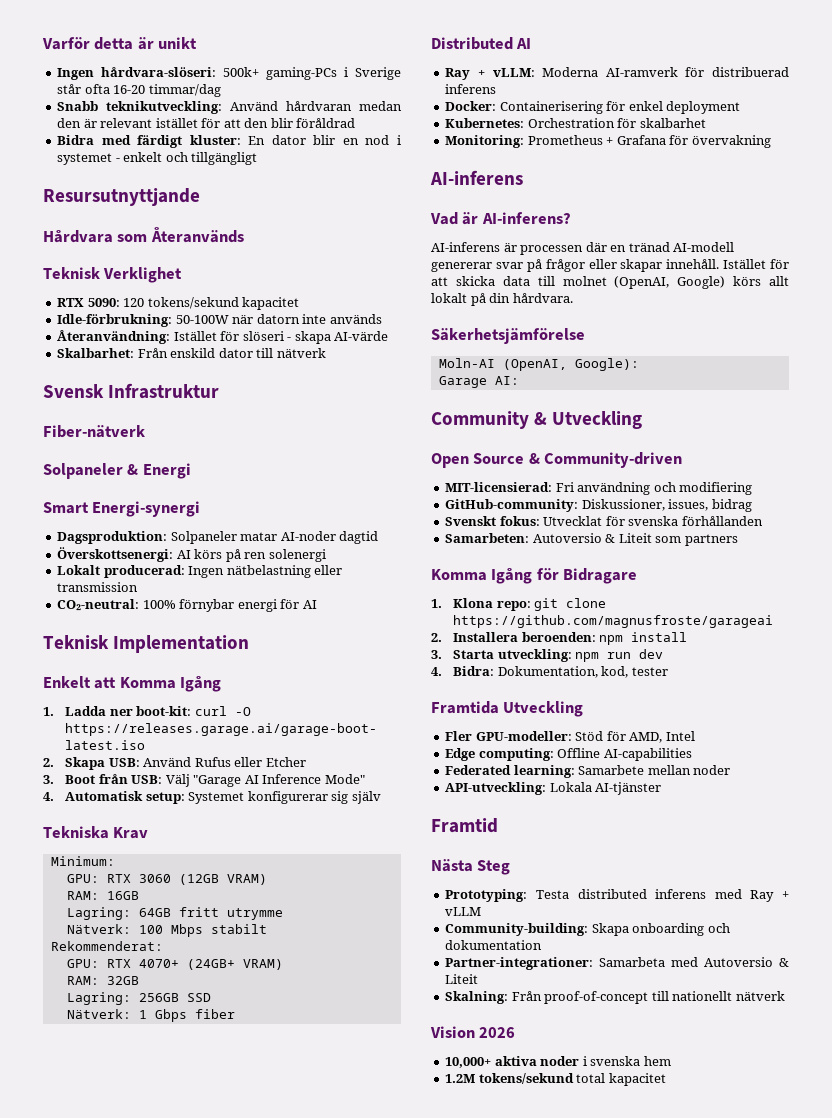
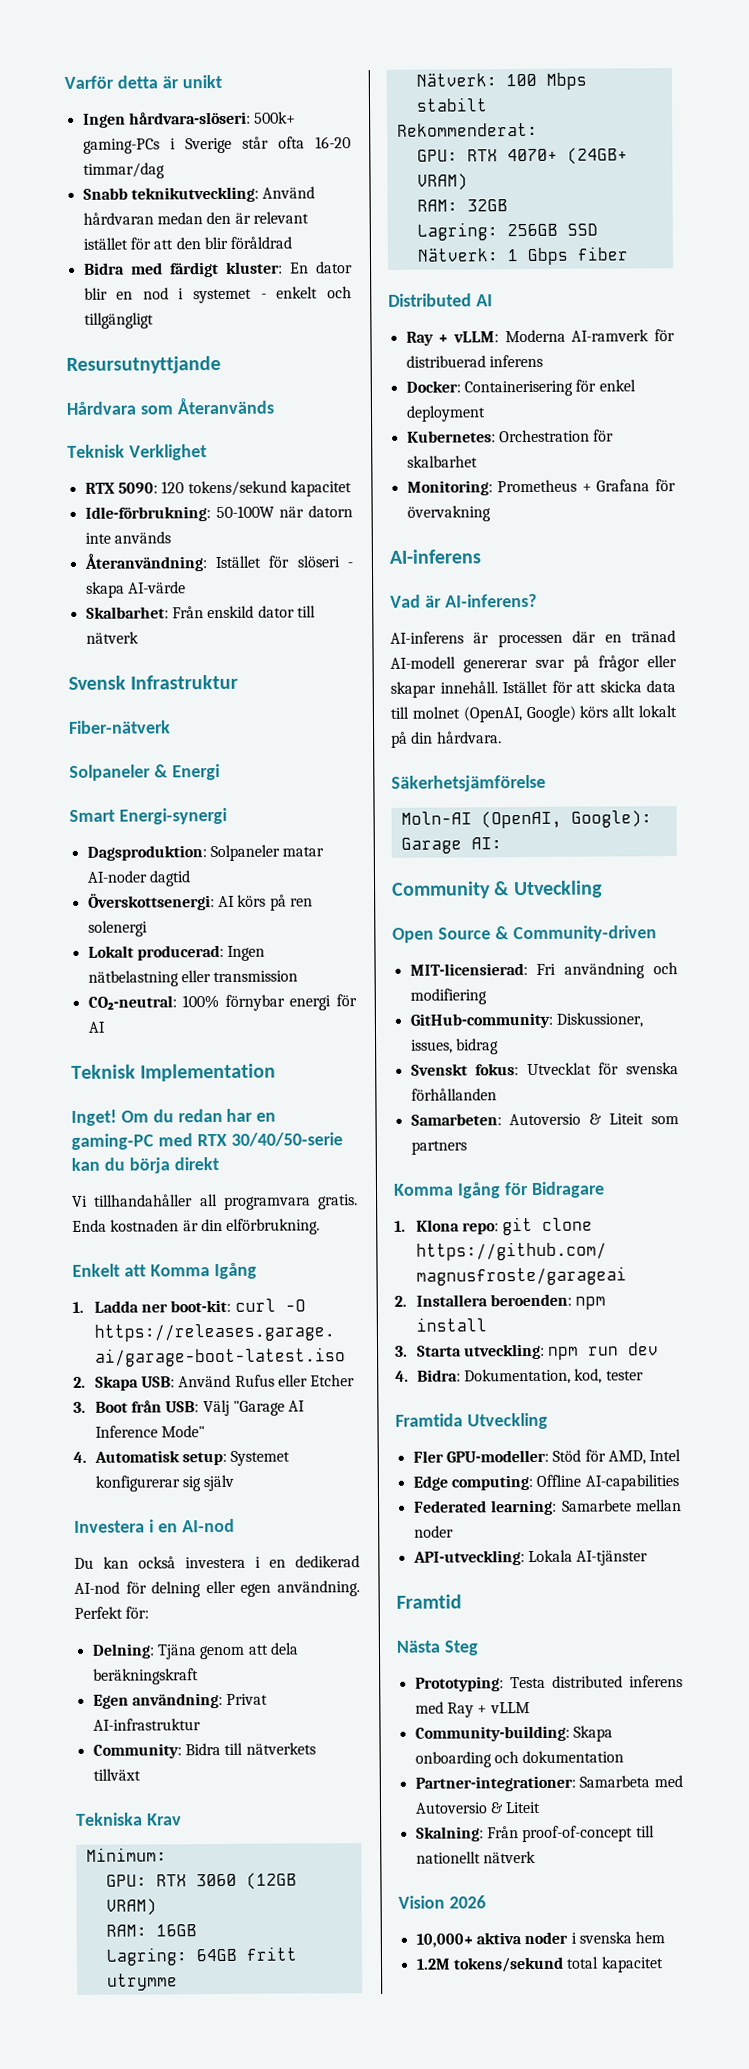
+ Inget! Om du redan har en gaming-PC med RTX 30/40/50-serie kan du börja direkt
+ Vi tillhandahåller all programvara gratis. Enda kostnaden är din elförbrukning.
+ Investera i en AI-nod
+ Du kan också investera i en dedikerad AI-nod för delning eller egen användning. Perfekt för:
+ Delning: Tjäna genom att dela beräkningskraft
+ Egen användning: Privat AI-infrastruktur
+ Community: Bidra till nätverkets tillväxt

